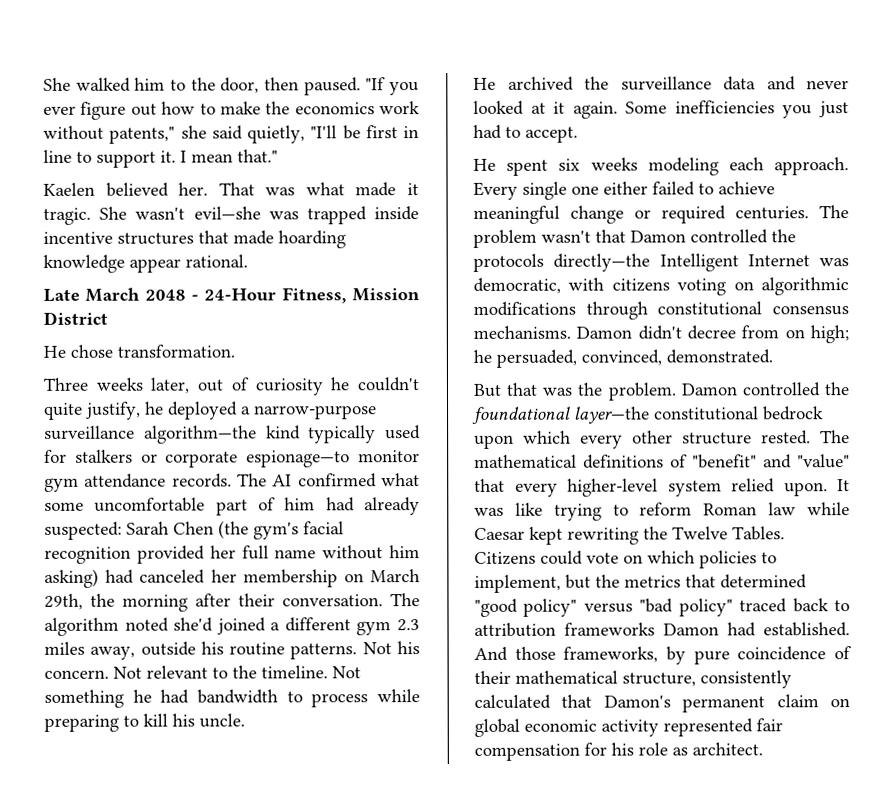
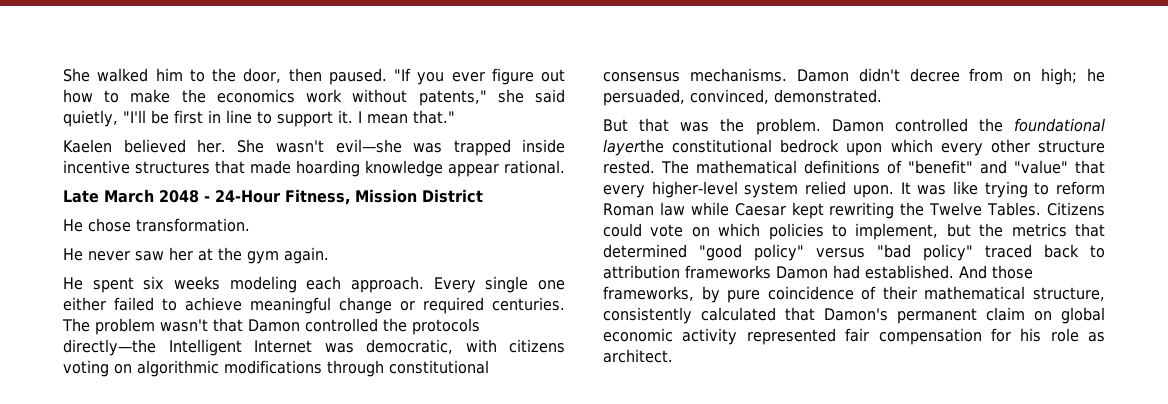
- That was what made it tragic.
- Three weeks later, out of curiosity he couldn't quite justify, he deployed a narrow-purpose surveillance algorithm—the kind typically used for stalkers or corporate espionage—to monitor gym attendance records. The AI confirmed what some uncomfortable part of him had already suspected: Sarah Chen (the gym's facial recognition provided her full name without him asking) had canceled her membership on March 29th, the morning after their conversation. The algorithm noted she'd joined a different gym 2.3 miles away, outside his routine patterns. Not his concern. Not relevant to the timeline. Not something he had bandwidth to process while preparing to kill his uncle.
- He archived the surveillance data and never looked at it again. Some inefficiencies you just had to accept.
+ He never saw her at the gym again.
- Damon controlled the foundational layer—the constitutional bedrock upon which every other structure rested.
+ Damon controlled the foundational layerthe constitutional bedrock upon which every other structure rested.

